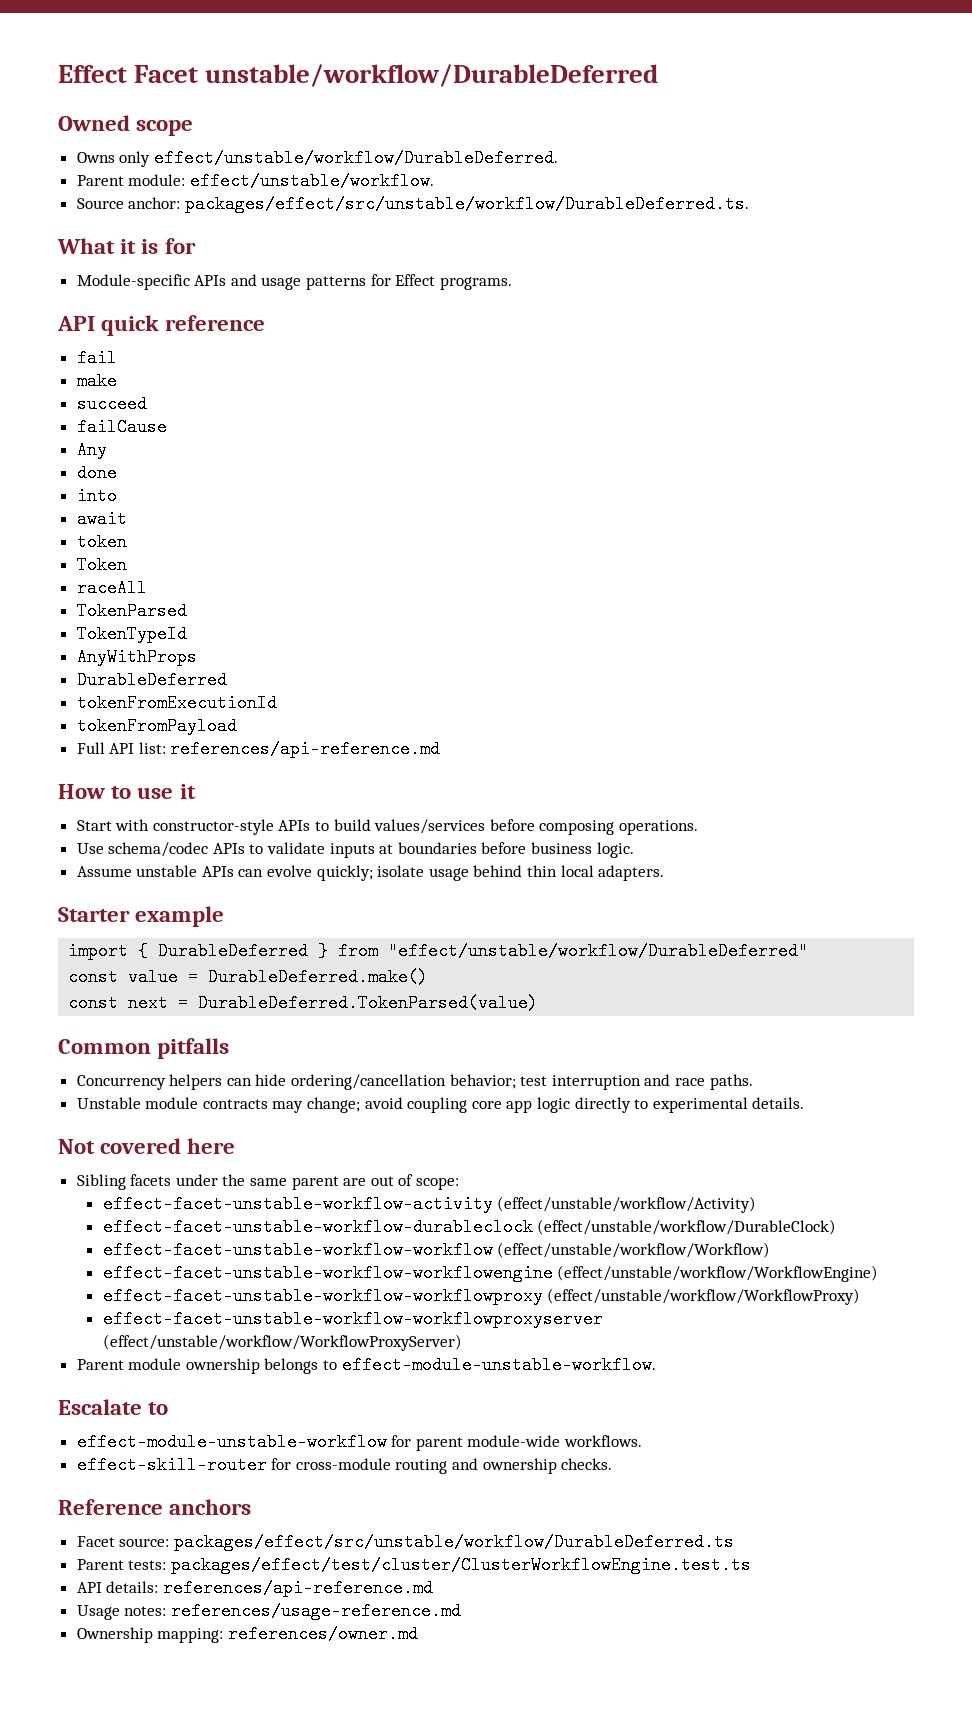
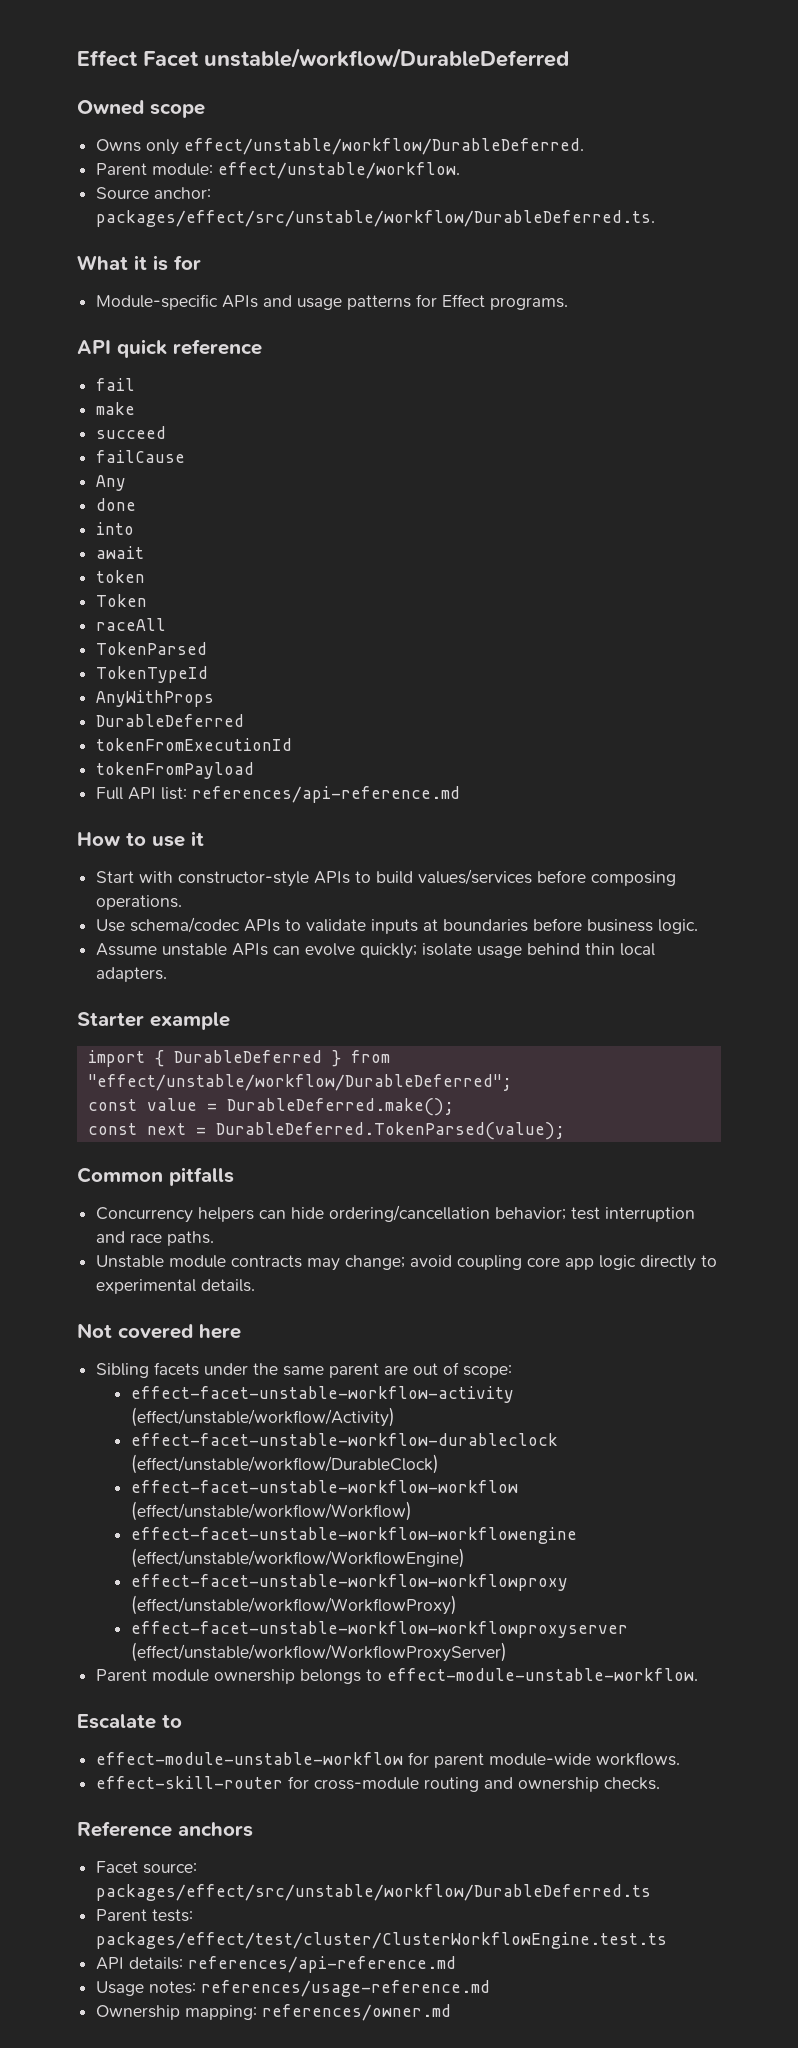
- import { DurableDeferred } from "effect/unstable/workflow/DurableDeferred"
+ import { DurableDeferred } from "effect/unstable/workflow/DurableDeferred";
- const value = DurableDeferred.make()
+ const value = DurableDeferred.make();
- const next = DurableDeferred.TokenParsed(value)
+ const next = DurableDeferred.TokenParsed(value);

